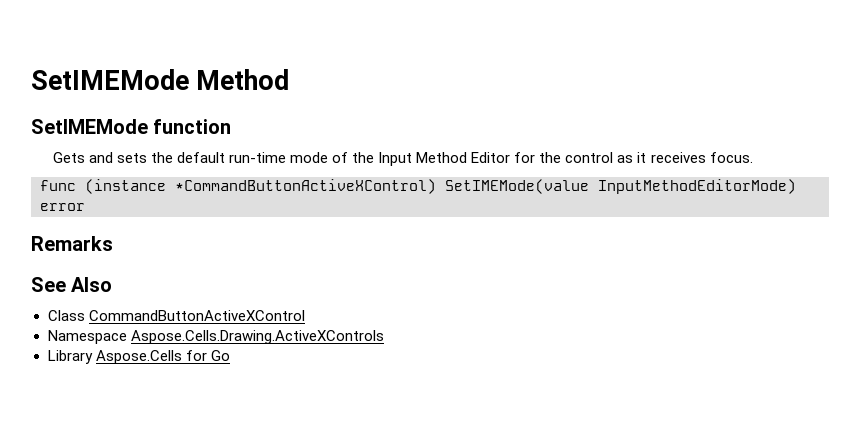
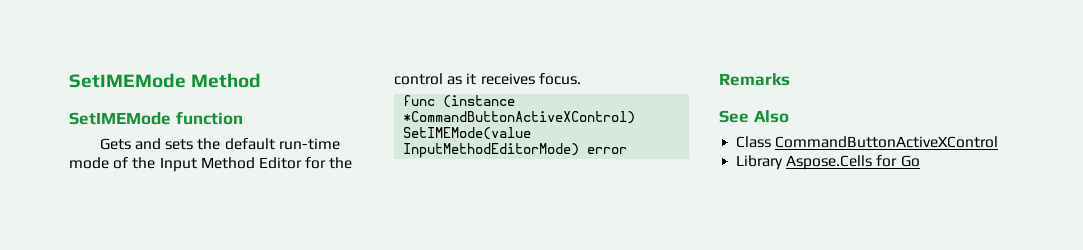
- Namespace Aspose.Cells.Drawing.ActiveXControls

